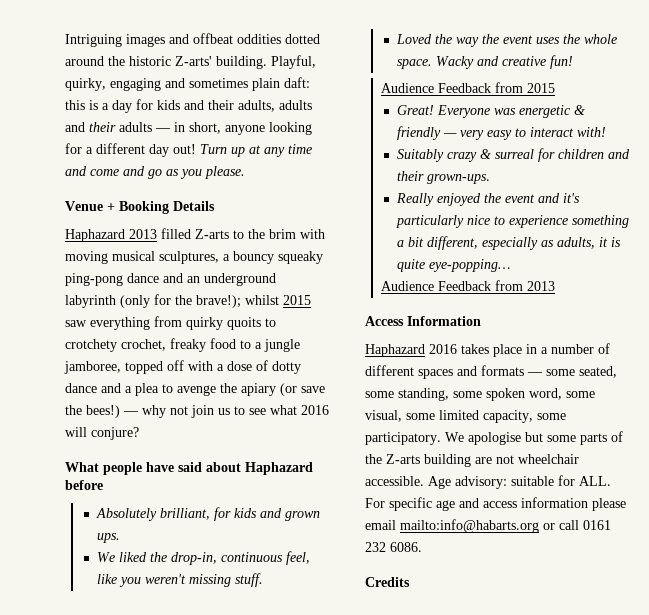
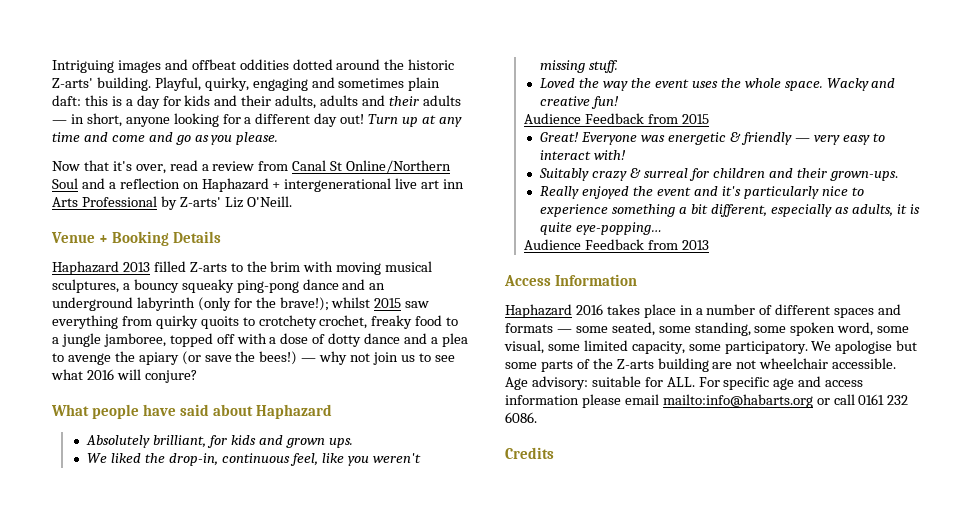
+ Now that it's over, read a review from Canal St Online/Northern Soul and a reflection on Haphazard + intergenerational live art inn Arts Professional by Z-arts' Liz O'Neill.
- What people have said about Haphazard before
+ What people have said about Haphazard

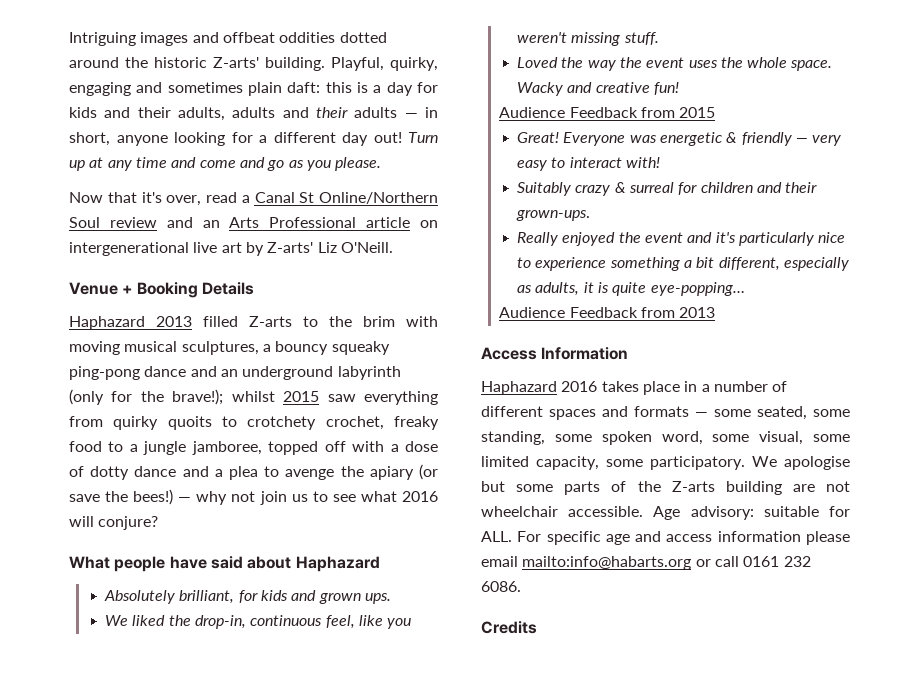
- Now that it's over, read a review from Canal St Online/Northern Soul and a reflection on Haphazard + intergenerational live art inn Arts Professional by Z-arts' Liz O'Neill.
+ Now that it's over, read a Canal St Online/Northern Soul review and an Arts Professional article on intergenerational live art by Z-arts' Liz O'Neill.

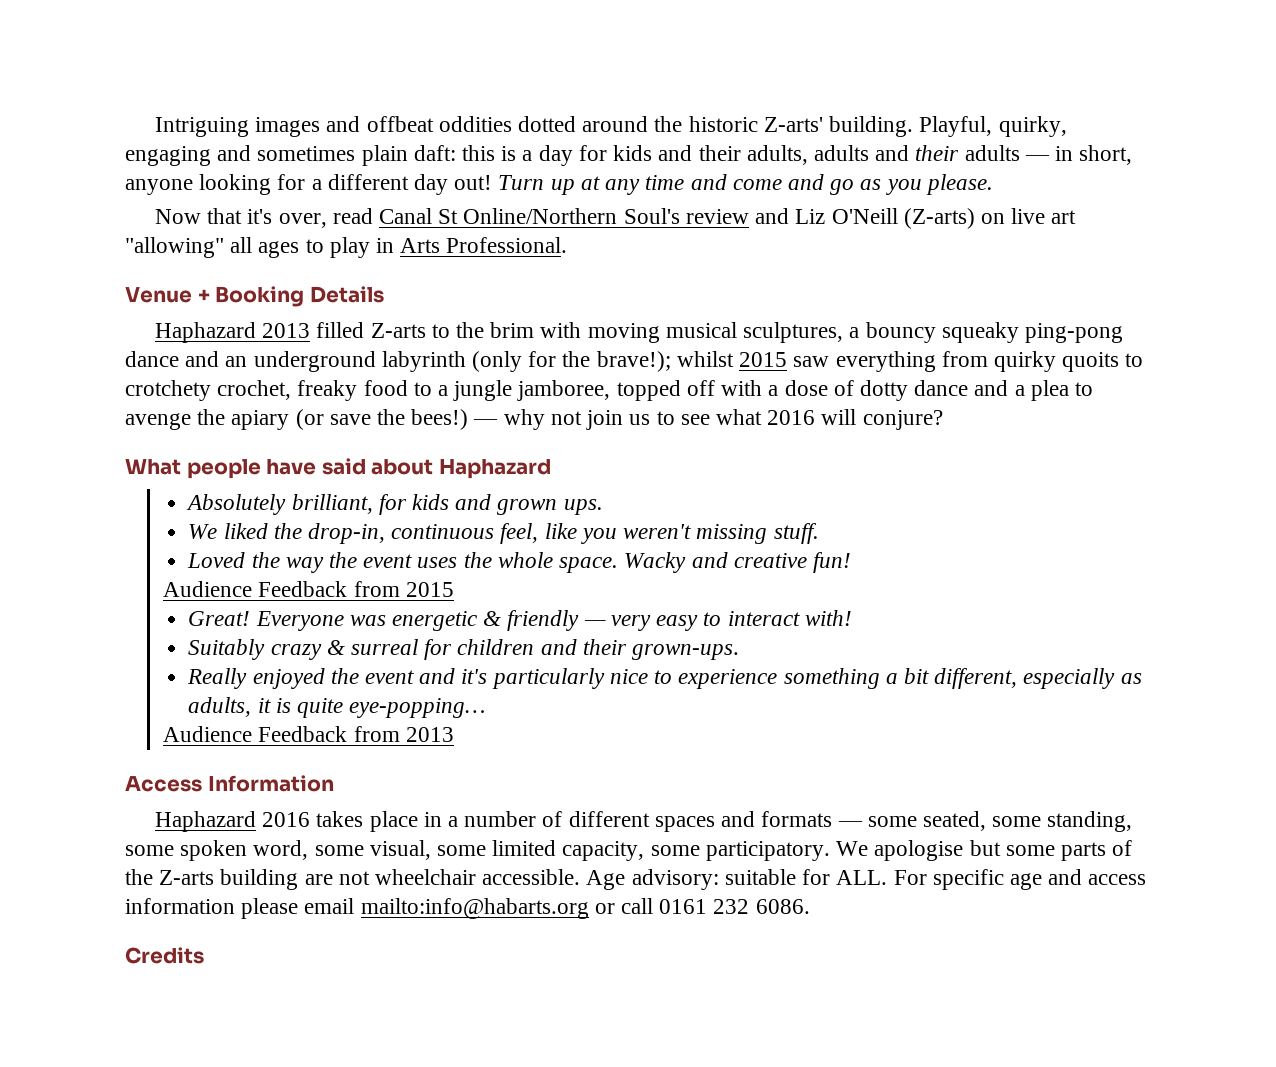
- Now that it's over, read a Canal St Online/Northern Soul review and an Arts Professional article on intergenerational live art by Z-arts' Liz O'Neill.
+ Now that it's over, read Canal St Online/Northern Soul's review and Liz O'Neill (Z-arts) on live art "allowing" all ages to play in Arts Professional.

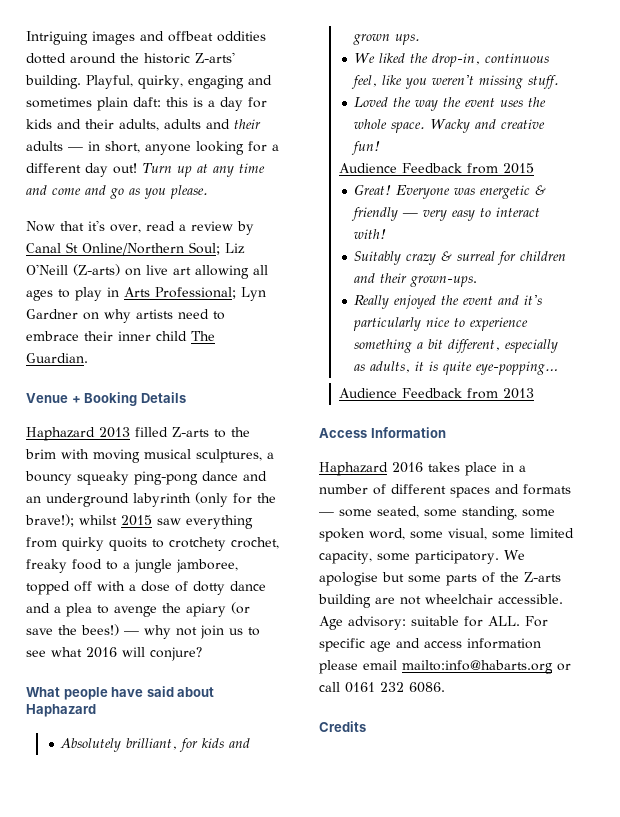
- Now that it's over, read Canal St Online/Northern Soul's review and Liz O'Neill (Z-arts) on live art "allowing" all ages to play in Arts Professional.
+ Now that it's over, read a review by Canal St Online/Northern Soul; Liz O'Neill (Z-arts) on live art allowing all ages to play in Arts Professional; Lyn Gardner on why artists need to embrace their inner child The Guardian.

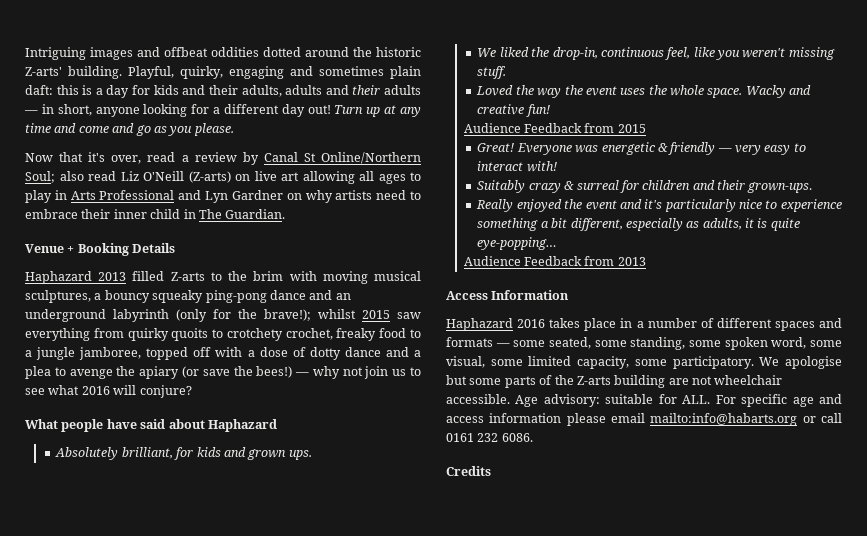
- Now that it's over, read a review by Canal St Online/Northern Soul; Liz O'Neill (Z-arts) on live art allowing all ages to play in Arts Professional; Lyn Gardner on why artists need to embrace their inner child The Guardian.
+ Now that it's over, read a review by Canal St Online/Northern Soul; also read Liz O'Neill (Z-arts) on live art allowing all ages to play in Arts Professional and Lyn Gardner on why artists need to embrace their inner child in The Guardian.

